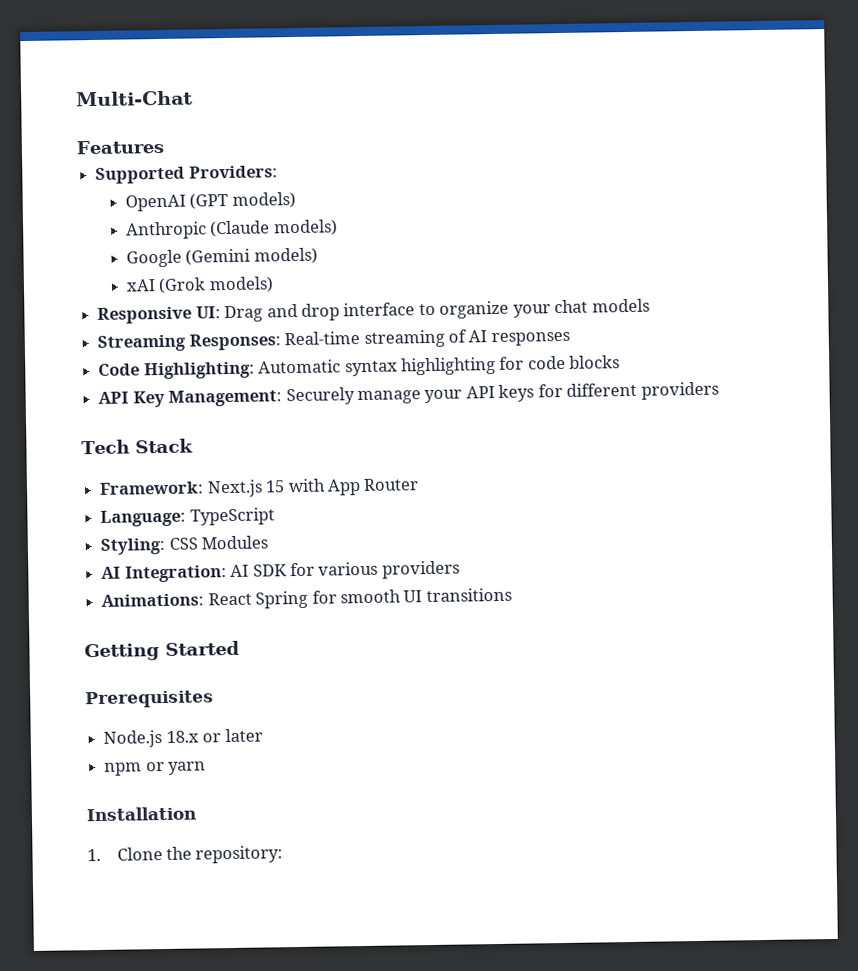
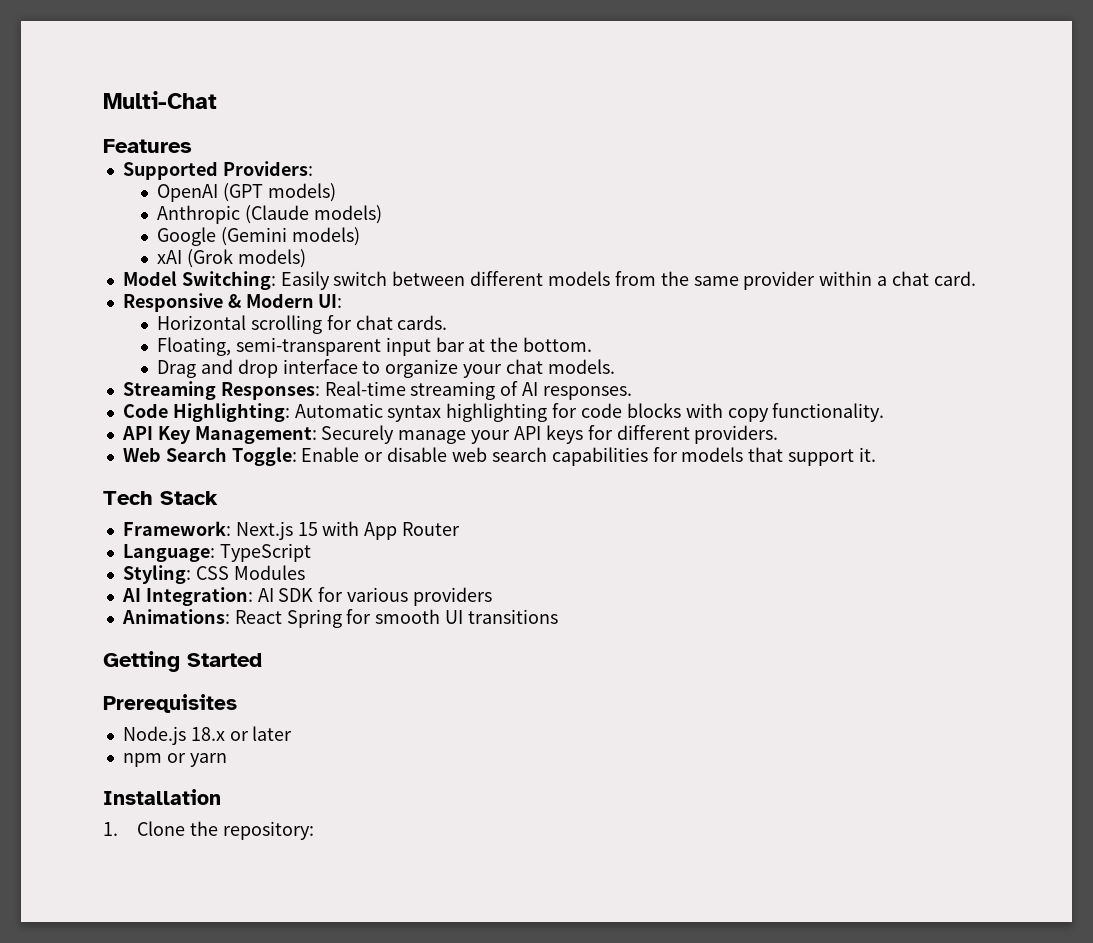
+ Model Switching: Easily switch between different models from the same provider within a chat card.
- Responsive UI: Drag and drop interface to organize your chat models
+ Responsive & Modern UI:
+ Horizontal scrolling for chat cards.
+ Floating, semi-transparent input bar at the bottom.
+ Drag and drop interface to organize your chat models.
- Streaming Responses: Real-time streaming of AI responses
+ Streaming Responses: Real-time streaming of AI responses.
- Code Highlighting: Automatic syntax highlighting for code blocks
+ Code Highlighting: Automatic syntax highlighting for code blocks with copy functionality.
- API Key Management: Securely manage your API keys for different providers
+ API Key Management: Securely manage your API keys for different providers.
+ Web Search Toggle: Enable or disable web search capabilities for models that support it.

